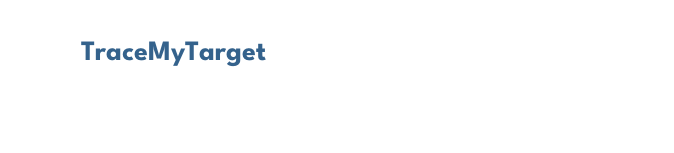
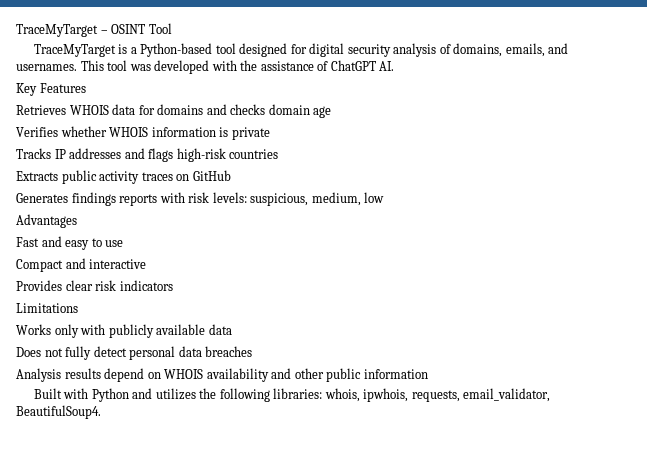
- TraceMyTarget
+ TraceMyTarget – OSINT Tool
+ TraceMyTarget is a Python-based tool designed for digital security analysis of domains, emails, and usernames. This tool was developed with the assistance of ChatGPT AI.
+ Key Features
+ Retrieves WHOIS data for domains and checks domain age
+ Verifies whether WHOIS information is private
+ Tracks IP addresses and flags high-risk countries
+ Extracts public activity traces on GitHub
+ Generates findings reports with risk levels: suspicious, medium, low
+ Advantages
+ Fast and easy to use
+ Compact and interactive
+ Provides clear risk indicators
+ Limitations
+ Works only with publicly available data
+ Does not fully detect personal data breaches
+ Analysis results depend on WHOIS availability and other public information
+ Built with Python and utilizes the following libraries: whois, ipwhois, requests, email_validator, BeautifulSoup4.

